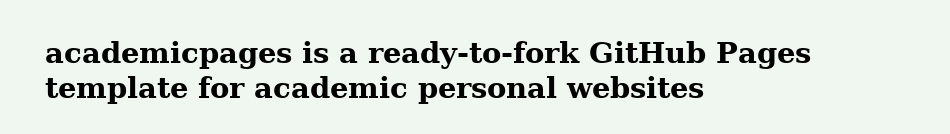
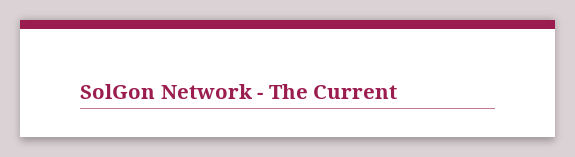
- academicpages is a ready-to-fork GitHub Pages template for academic personal websites
+ SolGon Network - The Current

